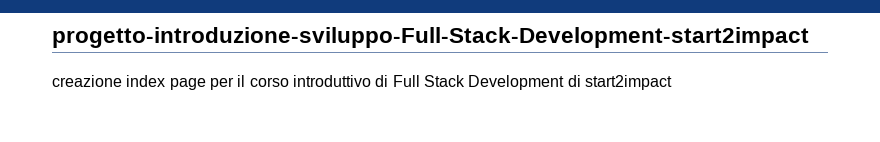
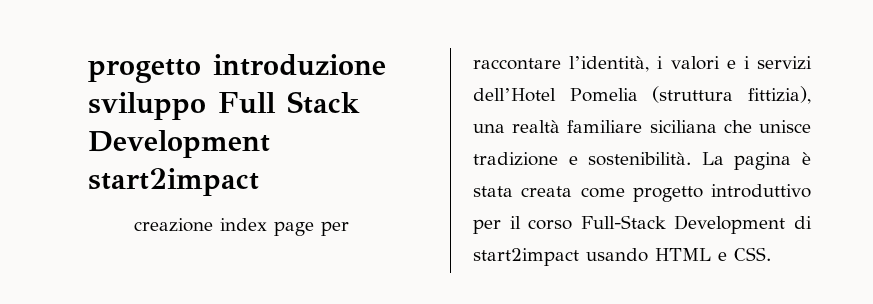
- progetto-introduzione-sviluppo-Full-Stack-Development-start2impact
- creazione index page per il corso introduttivo di Full Stack Development di start2impact
+ progetto introduzione sviluppo Full Stack Development start2impact
+ creazione index page per raccontare l’identità, i valori e i servizi dell’Hotel Pomelia (struttura fittizia), una realtà familiare siciliana che unisce tradizione e sostenibilità. La pagina è stata creata come progetto introduttivo per il corso Full-Stack Development di start2impact usando HTML e CSS.

